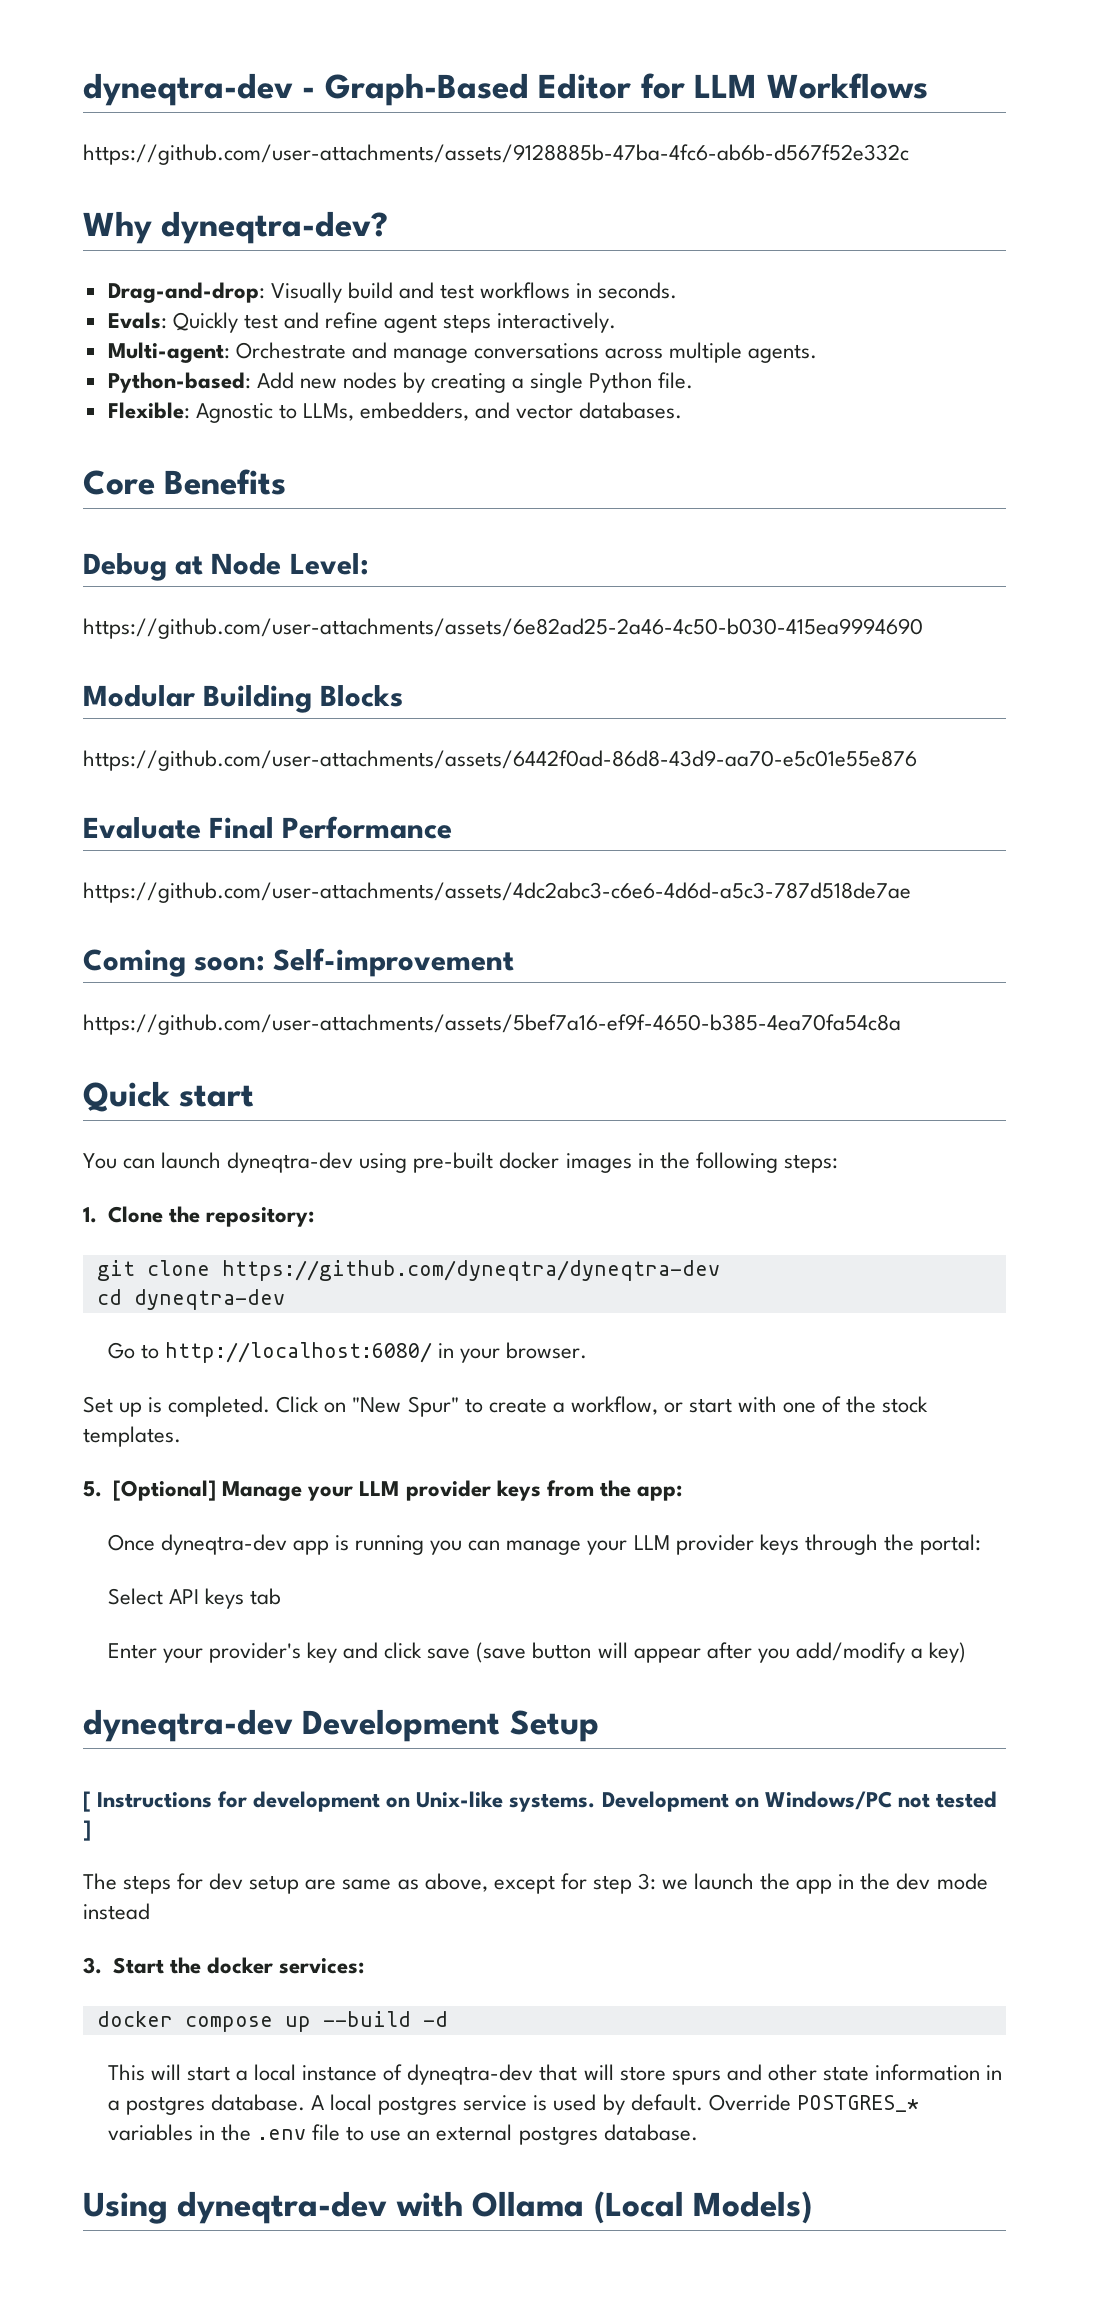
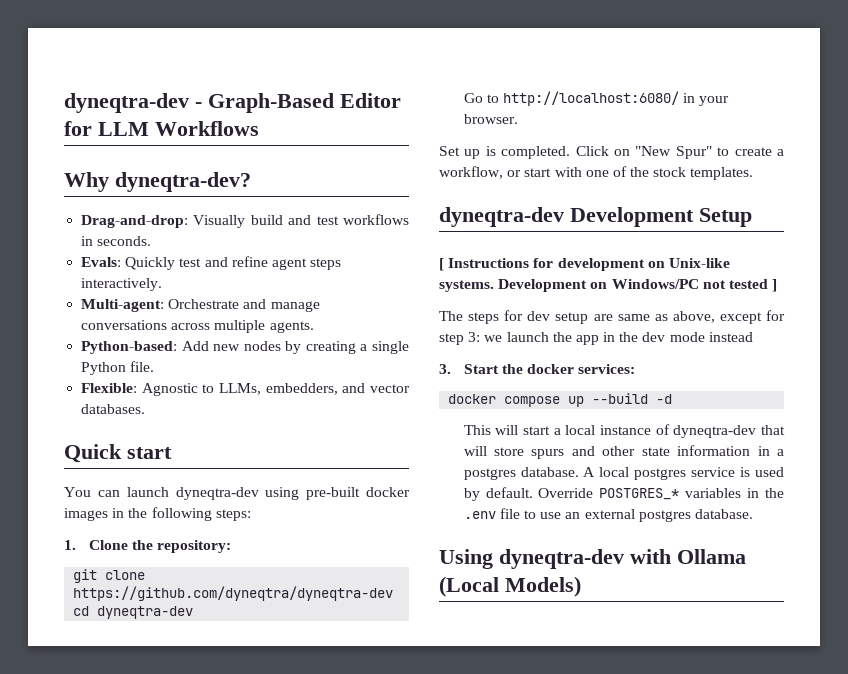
- https://github.com/user-attachments/assets/9128885b-47ba-4fc6-ab6b-d567f52e332c
- Core Benefits
- Debug at Node Level:
- https://github.com/user-attachments/assets/6e82ad25-2a46-4c50-b030-415ea9994690
- Modular Building Blocks
- https://github.com/user-attachments/assets/6442f0ad-86d8-43d9-aa70-e5c01e55e876
- Evaluate Final Performance
- https://github.com/user-attachments/assets/4dc2abc3-c6e6-4d6d-a5c3-787d518de7ae
- Coming soon: Self-improvement
- https://github.com/user-attachments/assets/5bef7a16-ef9f-4650-b385-4ea70fa54c8a
- 5. [Optional] Manage your LLM provider keys from the app:
- Once dyneqtra-dev app is running you can manage your LLM provider keys through the portal:
- Select API keys tab
- Enter your provider's key and click save (save button will appear after you add/modify a key)

